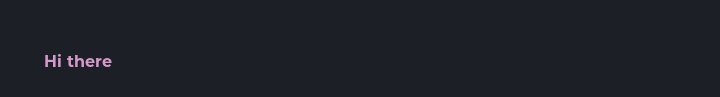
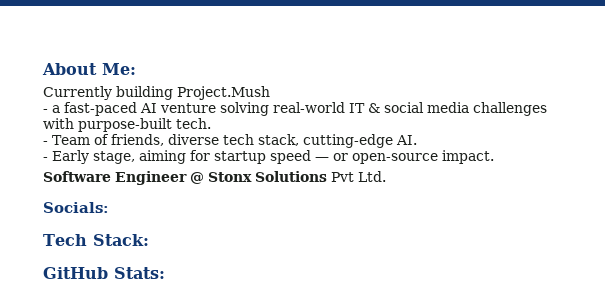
- Hi there
+ About Me:
+ Currently building Project.Mush
+ - a fast-paced AI venture solving real-world IT & social media challenges with purpose-built tech.
+ - Team of friends, diverse tech stack, cutting-edge AI.
+ - Early stage, aiming for startup speed — or open-source impact.
+ Software Engineer @ Stonx Solutions Pvt Ltd.
+ Socials:
+ Tech Stack:
+ GitHub Stats:

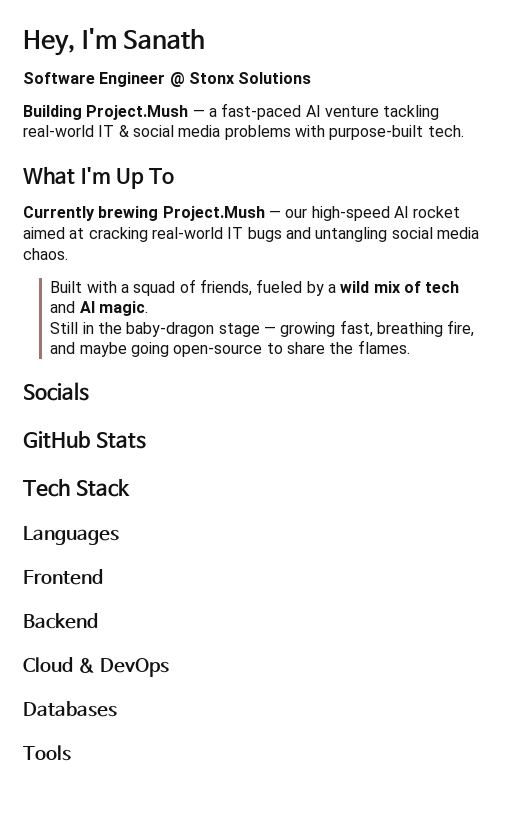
- About Me:
- Currently building Project.Mush
- - a fast-paced AI venture solving real-world IT & social media challenges with purpose-built tech.
- - Team of friends, diverse tech stack, cutting-edge AI.
- - Early stage, aiming for startup speed — or open-source impact.
+ Hey, I'm Sanath
- Software Engineer @ Stonx Solutions Pvt Ltd.
- Socials:
- Tech Stack:
- GitHub Stats:
+ Software Engineer @ Stonx Solutions
+ Building Project.Mush — a fast‑paced AI venture tackling real‑world IT & social media problems with purpose‑built tech.
+ What I'm Up To
+ Currently brewing Project.Mush — our high-speed AI rocket aimed at cracking real-world IT bugs and untangling social media chaos.
+ Built with a squad of friends, fueled by a wild mix of tech and AI magic.
+ Still in the baby-dragon stage — growing fast, breathing fire, and maybe going open-source to share the flames.
+ Socials
+ GitHub Stats
+ Tech Stack
+ Languages
+ Frontend
+ Backend
+ Cloud & DevOps
+ Databases
+ Tools

